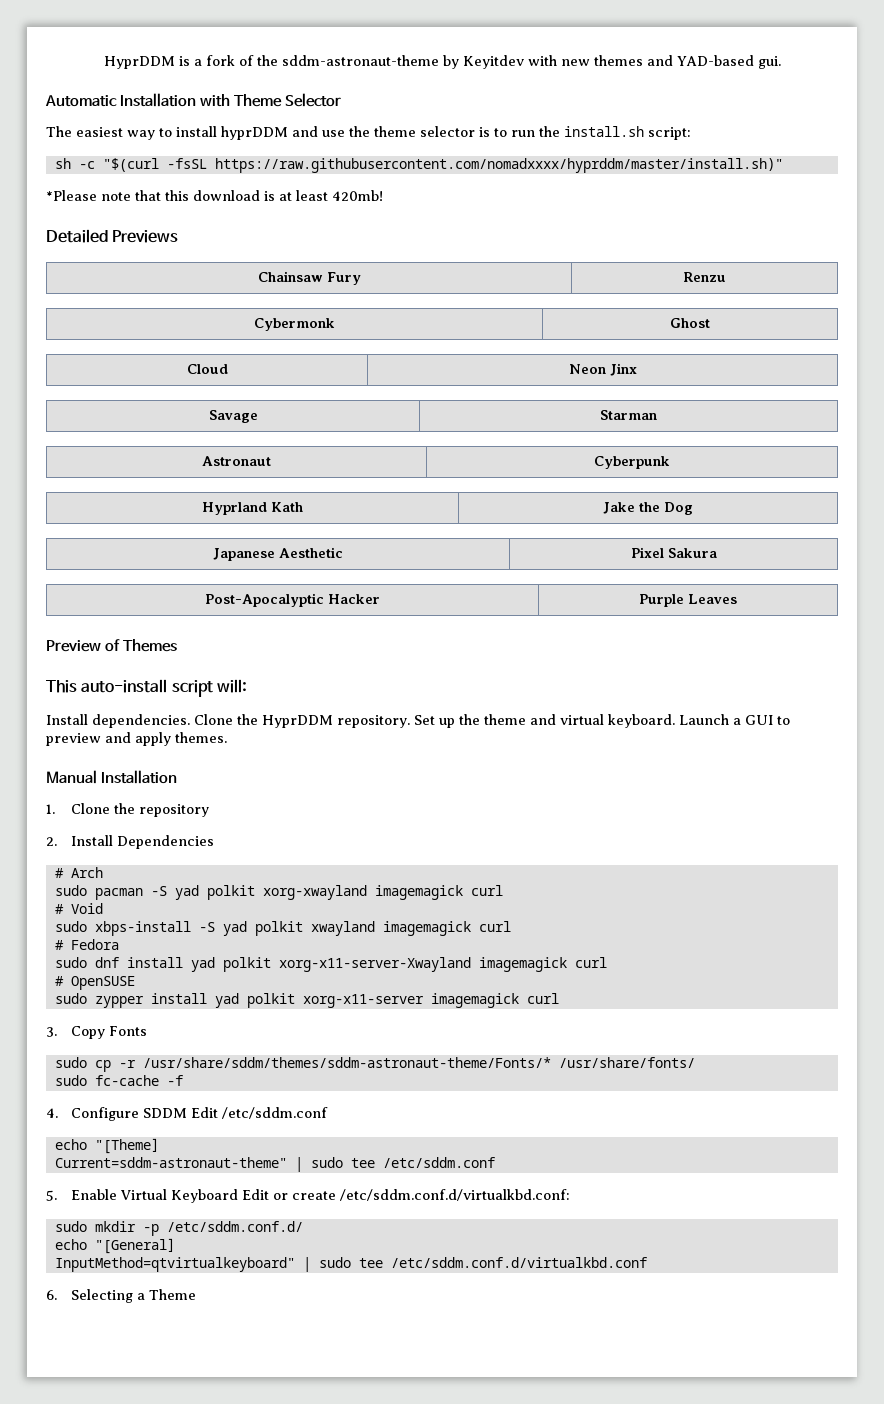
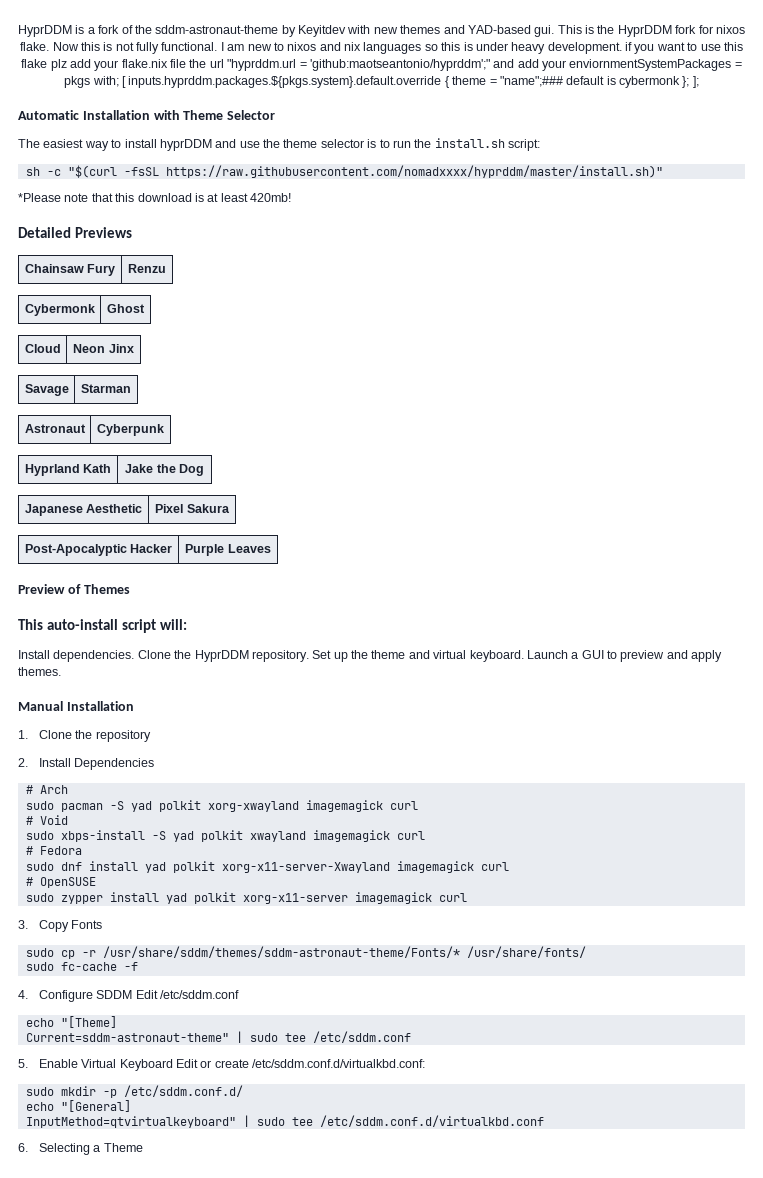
+ This is the HyprDDM fork for nixos flake. Now this is not fully functional. I am new to nixos and nix languages so this is under heavy development. if you want to use this flake plz add your flake.nix file the url "hyprddm.url = 'github:maotseantonio/hyprddm';" and add your enviornmentSystemPackages = pkgs with; [ inputs.hyprddm.packages.${pkgs.system}.default.override { theme = "name";### default is cybermonk }; ];

